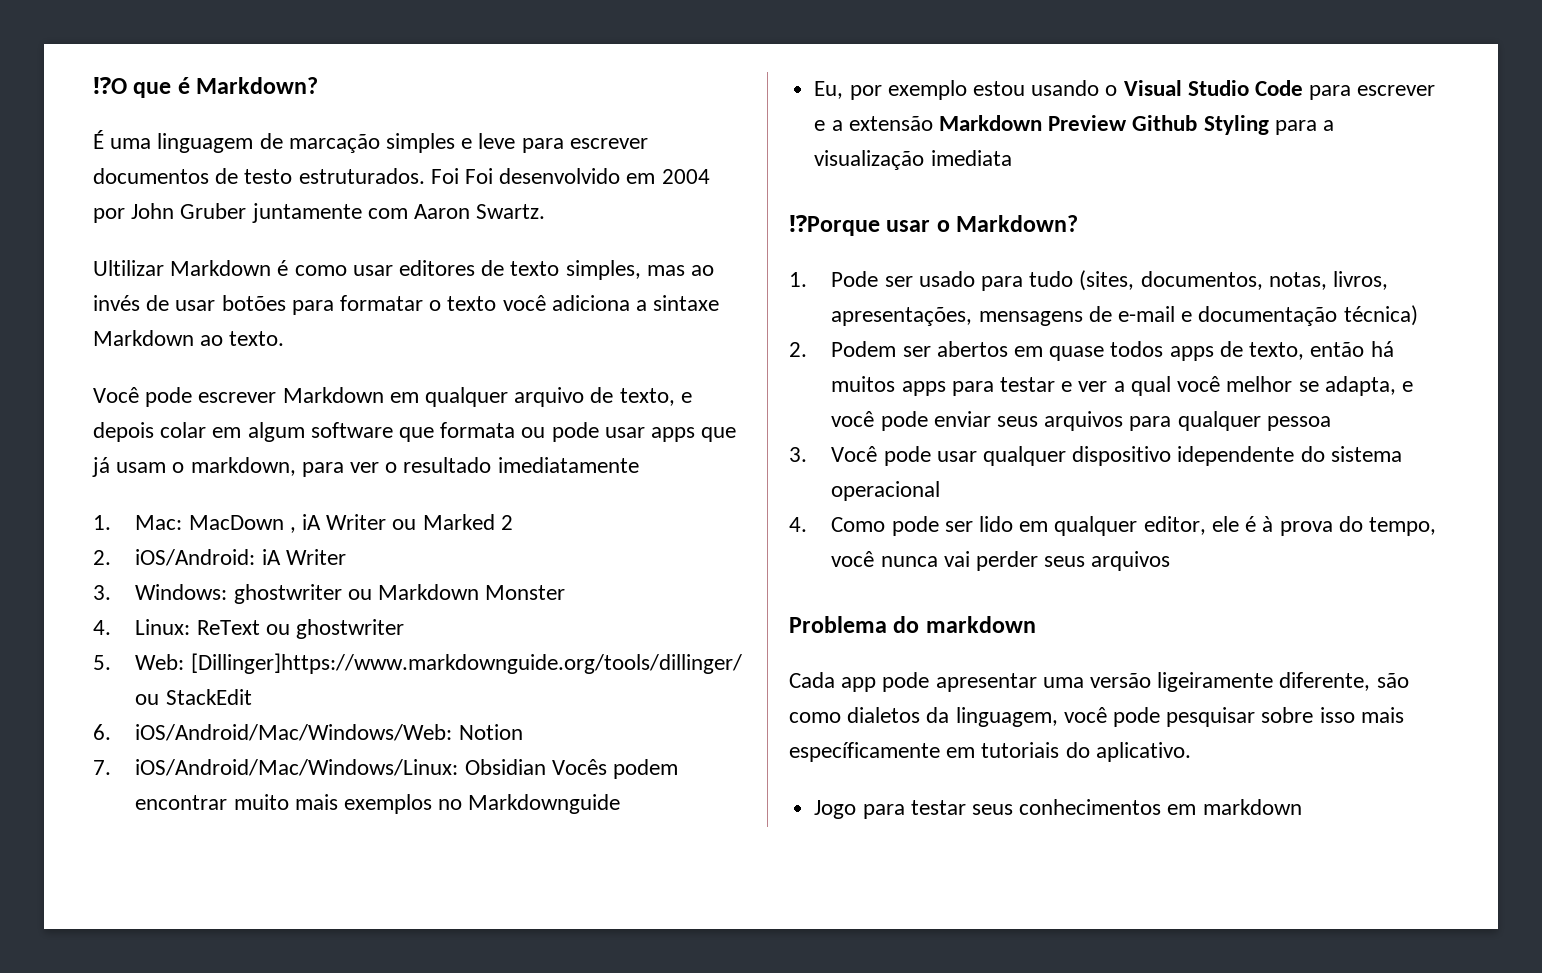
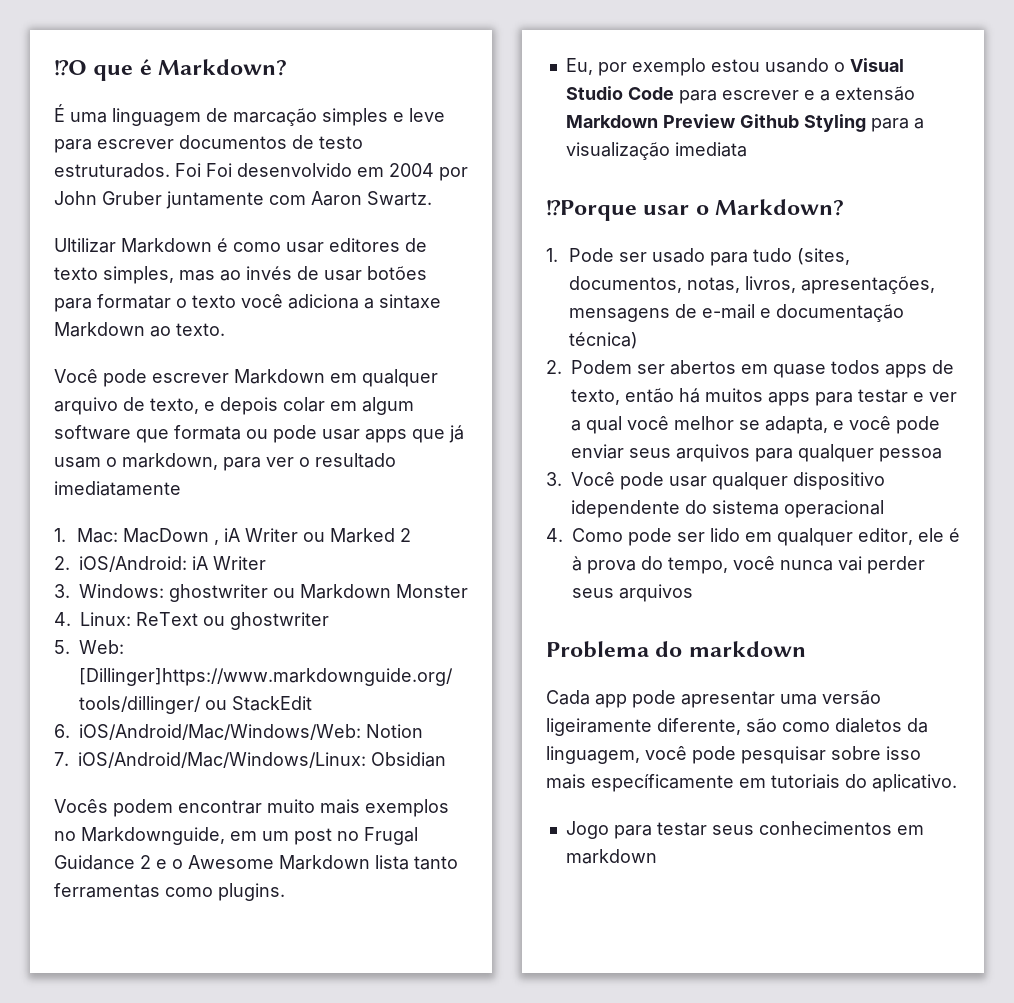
- 7. iOS/Android/Mac/Windows/Linux: Obsidian Vocês podem encontrar muito mais exemplos no Markdownguide
+ 7. iOS/Android/Mac/Windows/Linux: Obsidian
+ Vocês podem encontrar muito mais exemplos no Markdownguide, em um post no Frugal Guidance 2 e o Awesome Markdown lista tanto ferramentas como plugins.

